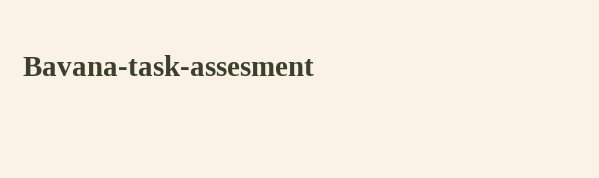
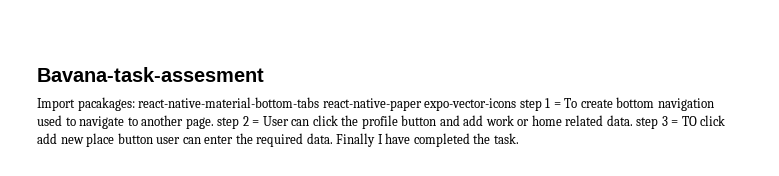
+ Import pacakages: react-native-material-bottom-tabs react-native-paper expo-vector-icons step 1 = To create bottom navigation used to navigate to another page. step 2 = User can click the profile button and add work or home related data. step 3 = TO click add new place button user can enter the required data. Finally I have completed the task.

